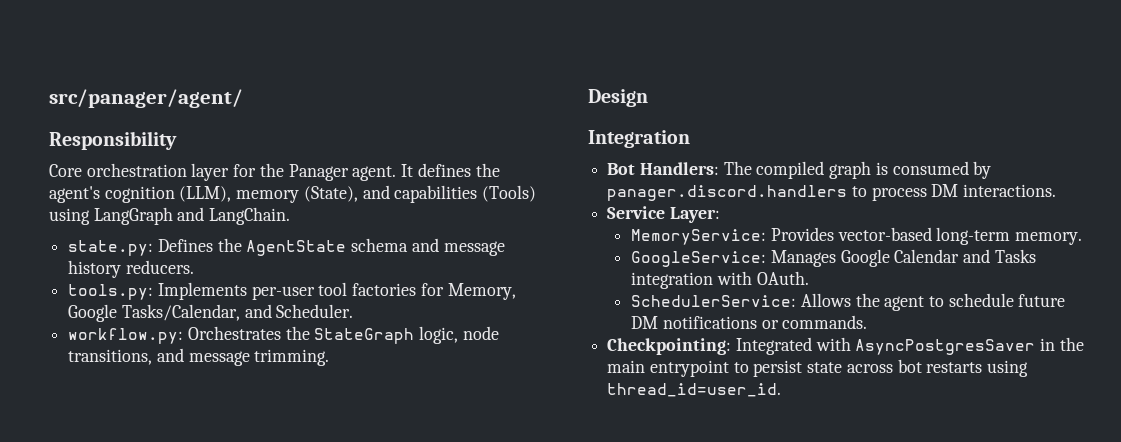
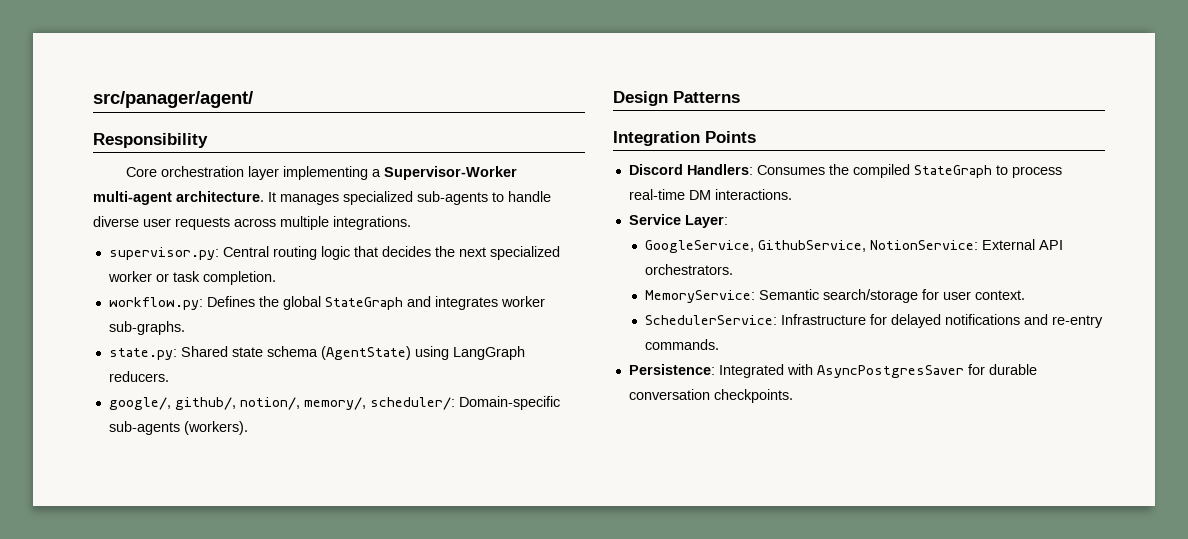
- Core orchestration layer for the Panager agent. It defines the agent's cognition (LLM), memory (State), and capabilities (Tools) using LangGraph and LangChain.
- state.py: Defines the AgentState schema and message history reducers.
- tools.py: Implements per-user tool factories for Memory, Google Tasks/Calendar, and Scheduler.
- workflow.py: Orchestrates the StateGraph logic, node transitions, and message trimming.
+ Core orchestration layer implementing a Supervisor-Worker multi-agent architecture. It manages specialized sub-agents to handle diverse user requests across multiple integrations.
+ supervisor.py: Central routing logic that decides the next specialized worker or task completion.
+ workflow.py: Defines the global StateGraph and integrates worker sub-graphs.
+ state.py: Shared state schema (AgentState) using LangGraph reducers.
+ google/, github/, notion/, memory/, scheduler/: Domain-specific sub-agents (workers).
- Design
+ Design Patterns
- Integration
- Bot Handlers: The compiled graph is consumed by panager.discord.handlers to process DM interactions.
+ Integration Points
+ Discord Handlers: Consumes the compiled StateGraph to process real-time DM interactions.
- MemoryService: Provides vector-based long-term memory.
- GoogleService: Manages Google Calendar and Tasks integration with OAuth.
- SchedulerService: Allows the agent to schedule future DM notifications or commands.
+ GoogleService, GithubService, NotionService: External API orchestrators.
+ MemoryService: Semantic search/storage for user context.
+ SchedulerService: Infrastructure for delayed notifications and re-entry commands.
- Checkpointing: Integrated with AsyncPostgresSaver in the main entrypoint to persist state across bot restarts using thread_id=user_id.
+ Persistence: Integrated with AsyncPostgresSaver for durable conversation checkpoints.

